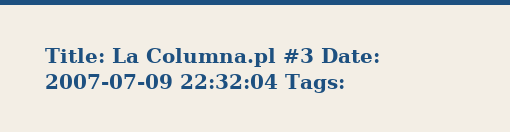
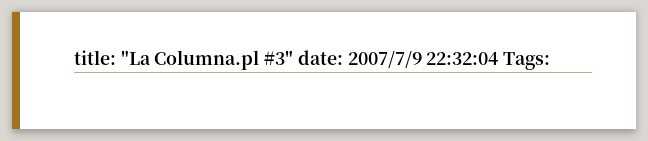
- Title: La Columna.pl #3 Date: 2007-07-09 22:32:04 Tags:
+ title: "La Columna.pl #3" date: 2007/7/9 22:32:04 Tags:

